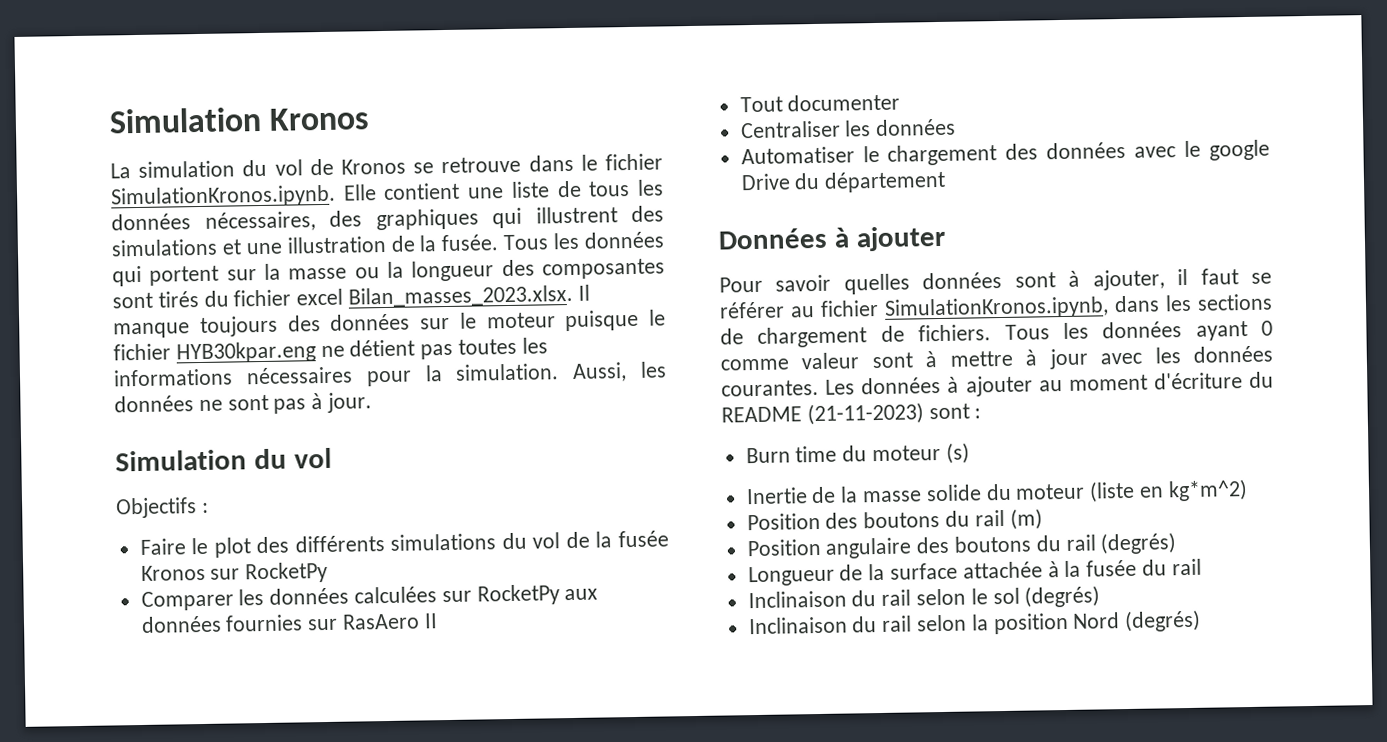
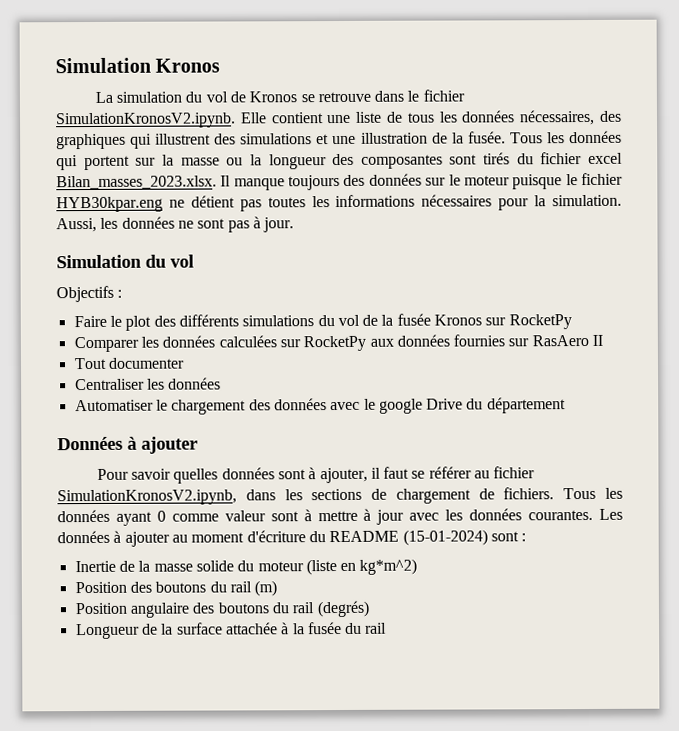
- La simulation du vol de Kronos se retrouve dans le fichier SimulationKronos.ipynb. Elle contient une liste de tous les données nécessaires, des graphiques qui illustrent des simulations et une illustration de la fusée.
+ La simulation du vol de Kronos se retrouve dans le fichier SimulationKronosV2.ipynb. Elle contient une liste de tous les données nécessaires, des graphiques qui illustrent des simulations et une illustration de la fusée.
- Pour savoir quelles données sont à ajouter, il faut se référer au fichier SimulationKronos.ipynb, dans les sections de chargement de fichiers.
+ Pour savoir quelles données sont à ajouter, il faut se référer au fichier SimulationKronosV2.ipynb, dans les sections de chargement de fichiers.
- Les données à ajouter au moment d'écriture du README (21-11-2023) sont :
+ Les données à ajouter au moment d'écriture du README (15-01-2024) sont :
- Burn time du moteur (s)
- Inclinaison du rail selon le sol (degrés)
- Inclinaison du rail selon la position Nord (degrés)

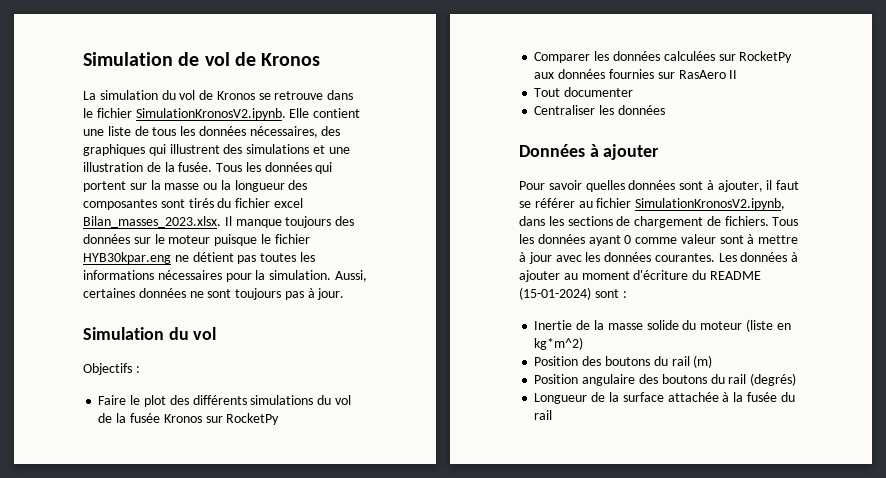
- Simulation Kronos
+ Simulation de vol de Kronos
- Aussi, les données ne sont pas à jour.
+ Aussi, certaines données ne sont toujours pas à jour.
- Automatiser le chargement des données avec le google Drive du département

